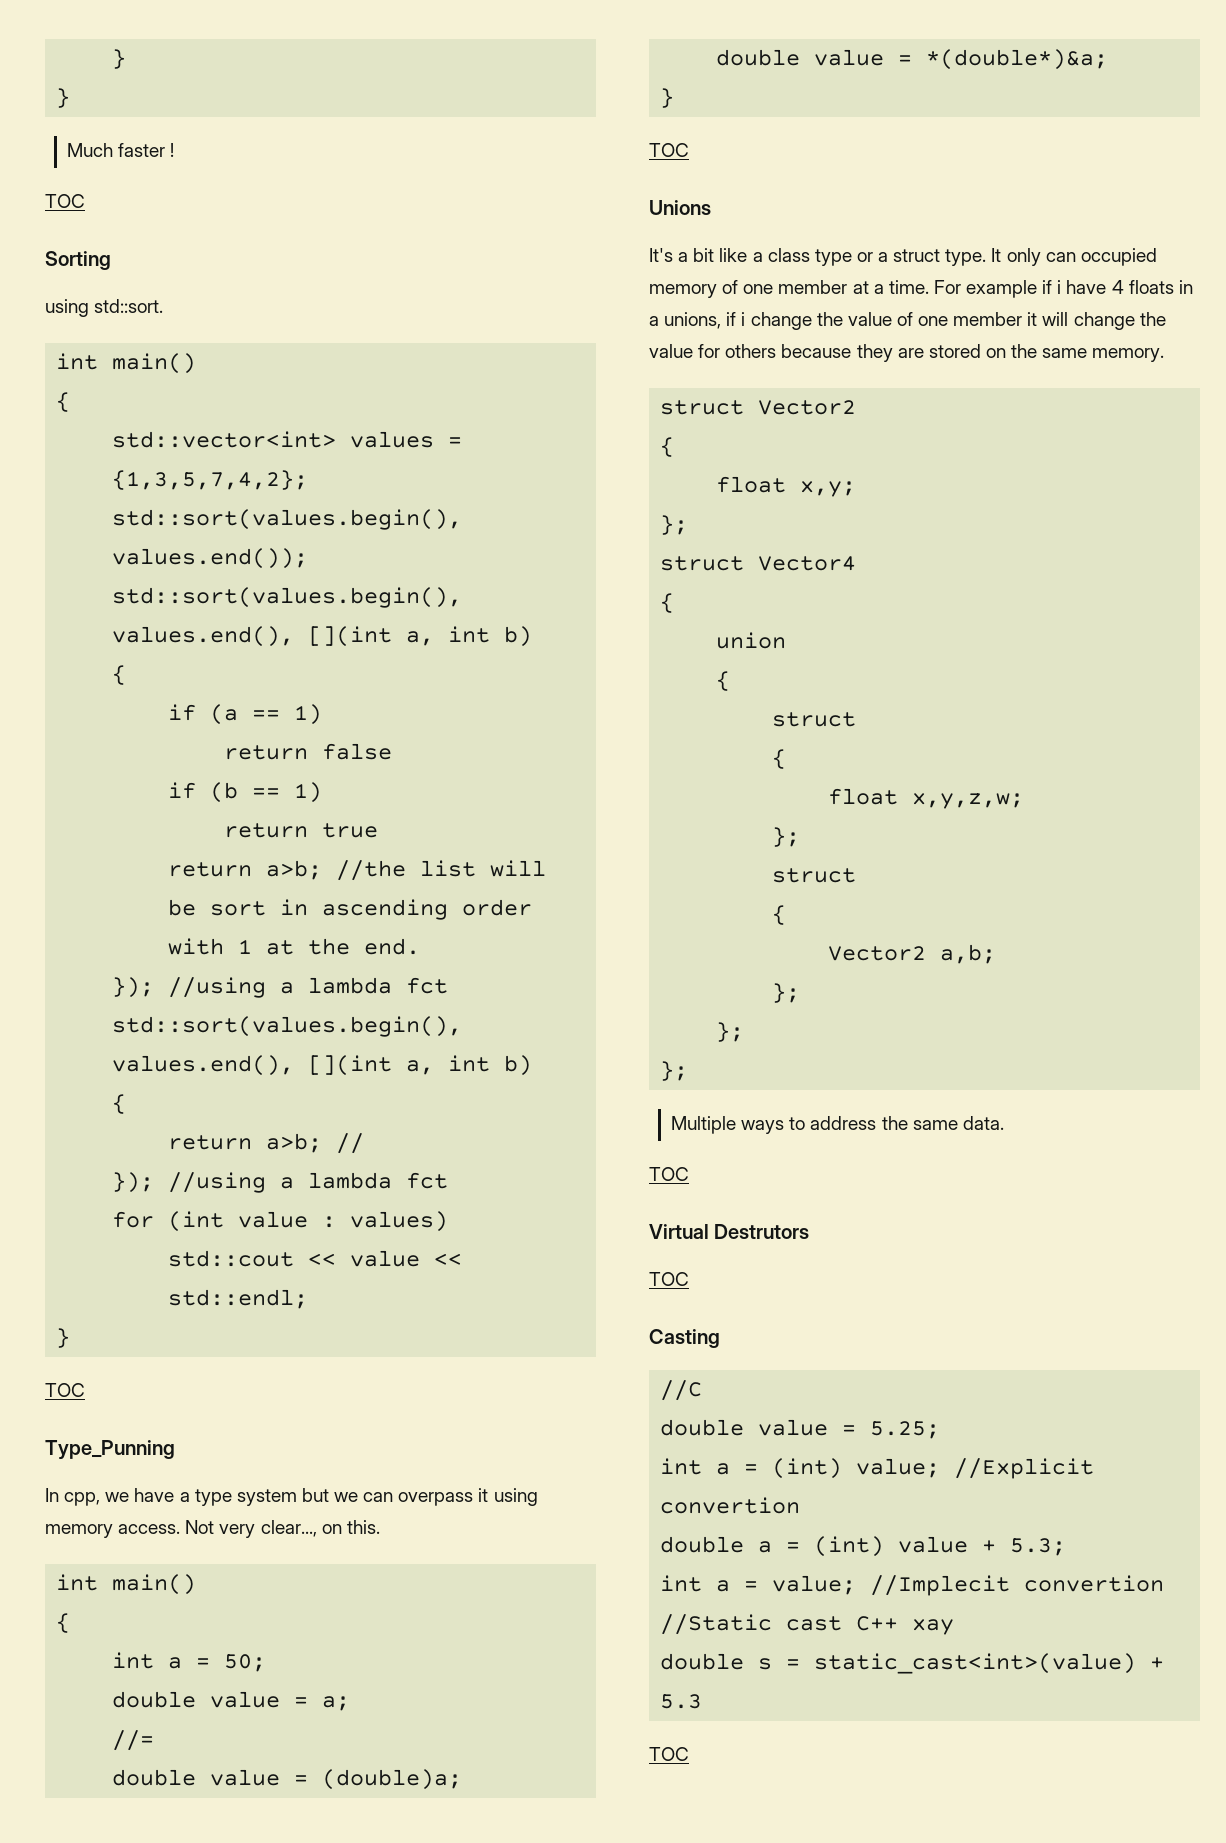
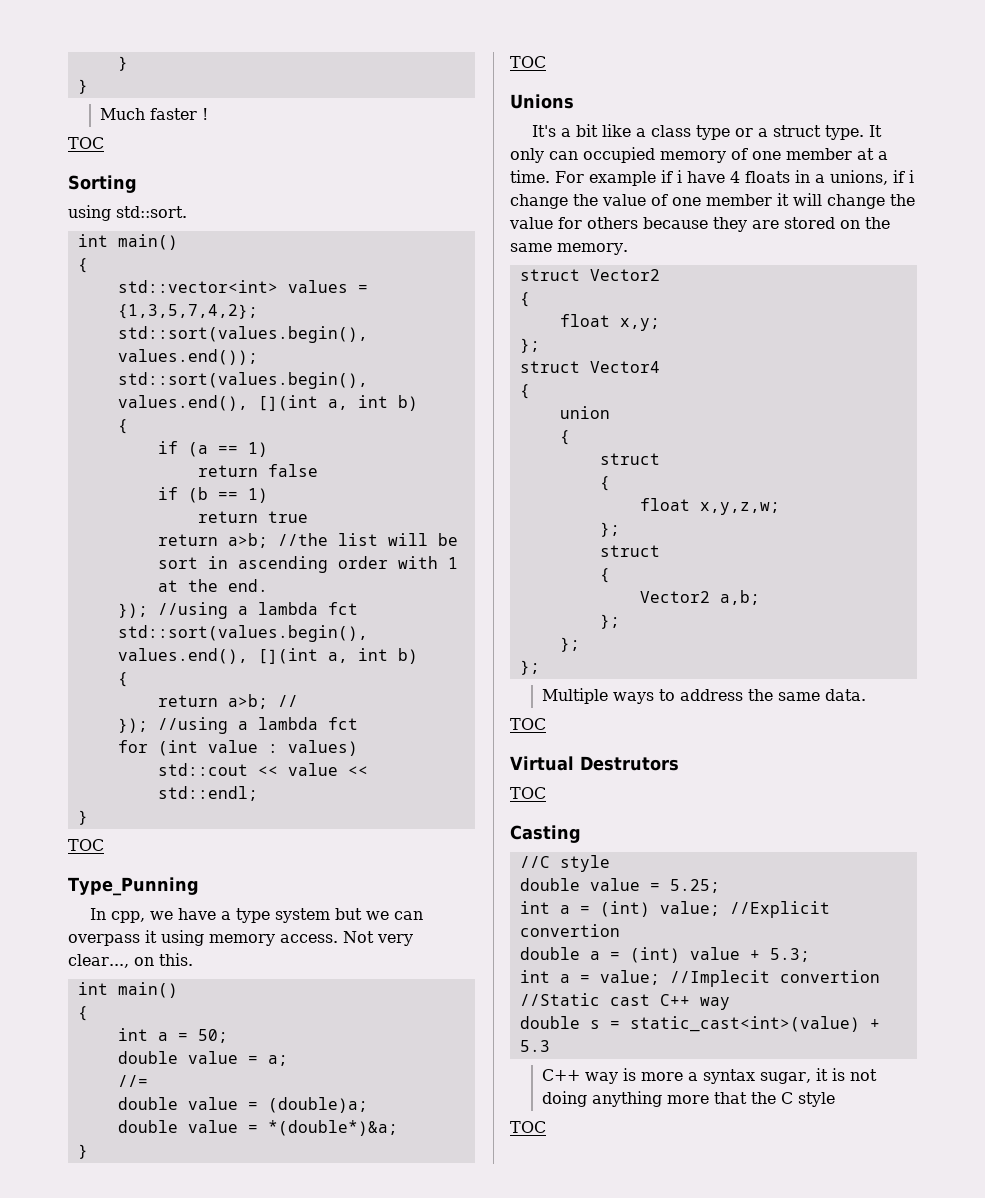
- //C
+ //C style
- //Static cast C++ xay
+ //Static cast C++ way
+ C++ way is more a syntax sugar, it is not doing anything more that the C style

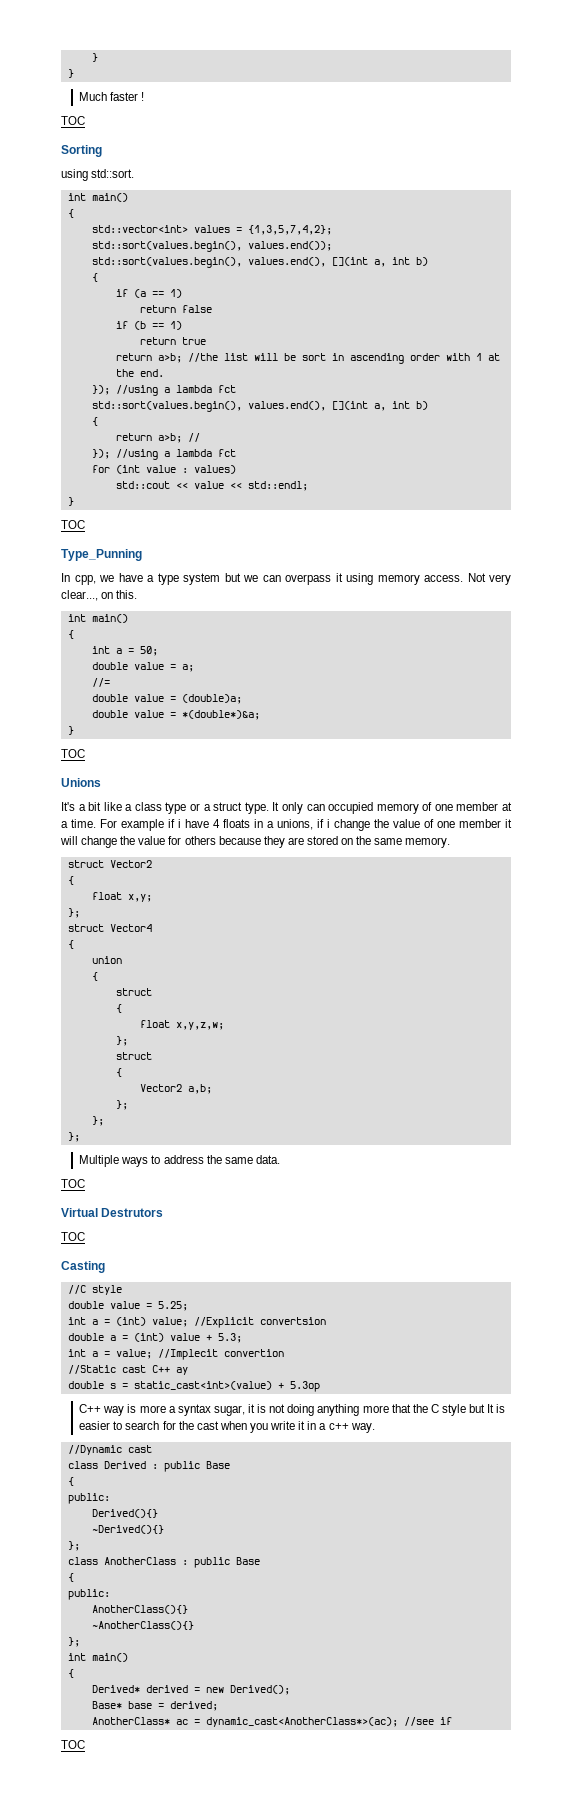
- int a = (int) value; //Explicit convertion
+ int a = (int) value; //Explicit convertsion
- //Static cast C++ way
+ //Static cast C++ ay
- double s = static_cast<int>(value) + 5.3
+ double s = static_cast<int>(value) + 5.3op
- C++ way is more a syntax sugar, it is not doing anything more that the C style
+ C++ way is more a syntax sugar, it is not doing anything more that the C style but It is easier to search for the cast when you write it in a c++ way.
+ //Dynamic cast
+ class Derived : public Base
+ {
+ public:
+ Derived(){}
+ ~Derived(){}
+ };
+ class AnotherClass : public Base
+ {
+ public:
+ AnotherClass(){}
+ ~AnotherClass(){}
+ };
+ int main()
+ {
+ Derived* derived = new Derived();
+ Base* base = derived;
+ AnotherClass* ac = dynamic_cast<AnotherClass*>(ac); //see if

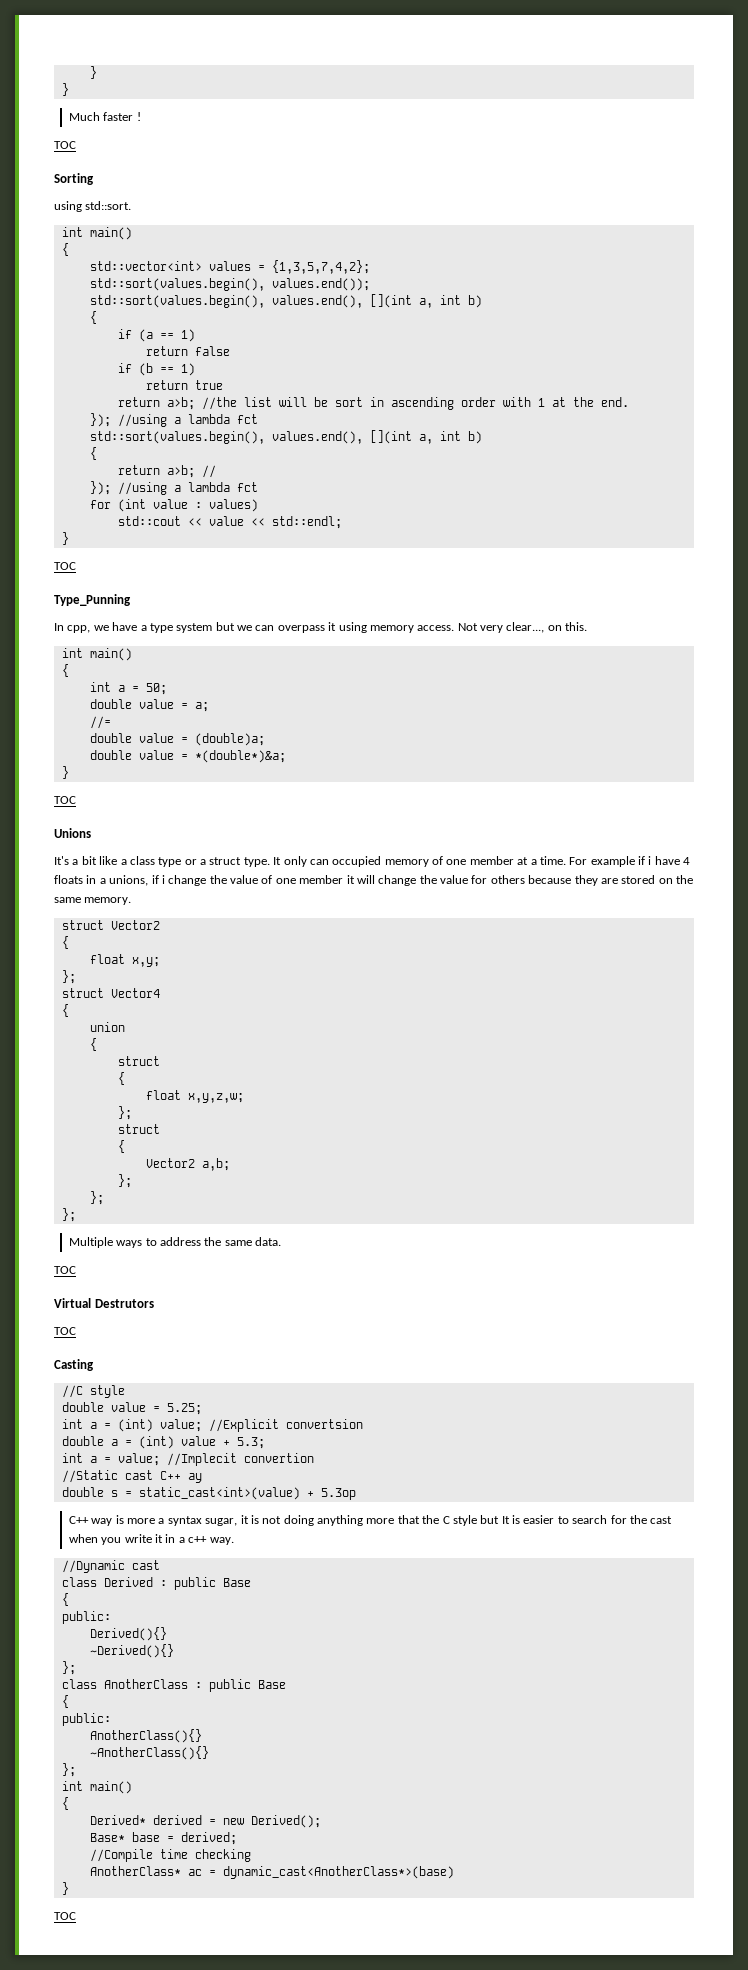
+ //Compile time checking
- AnotherClass* ac = dynamic_cast<AnotherClass*>(ac); //see if
+ AnotherClass* ac = dynamic_cast<AnotherClass*>(base)
+ }

